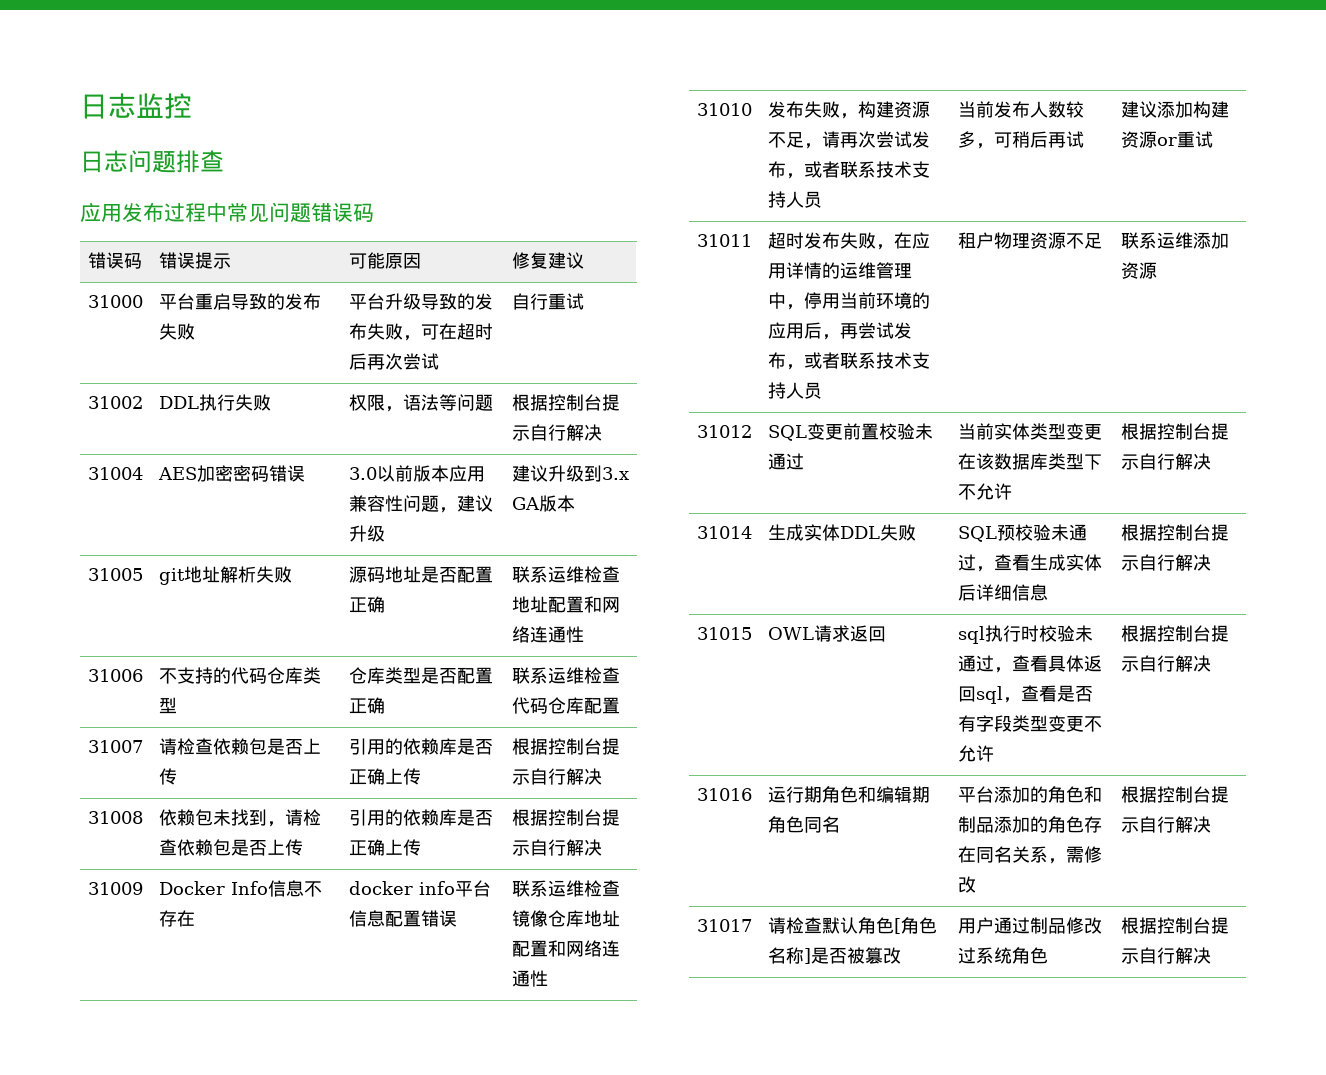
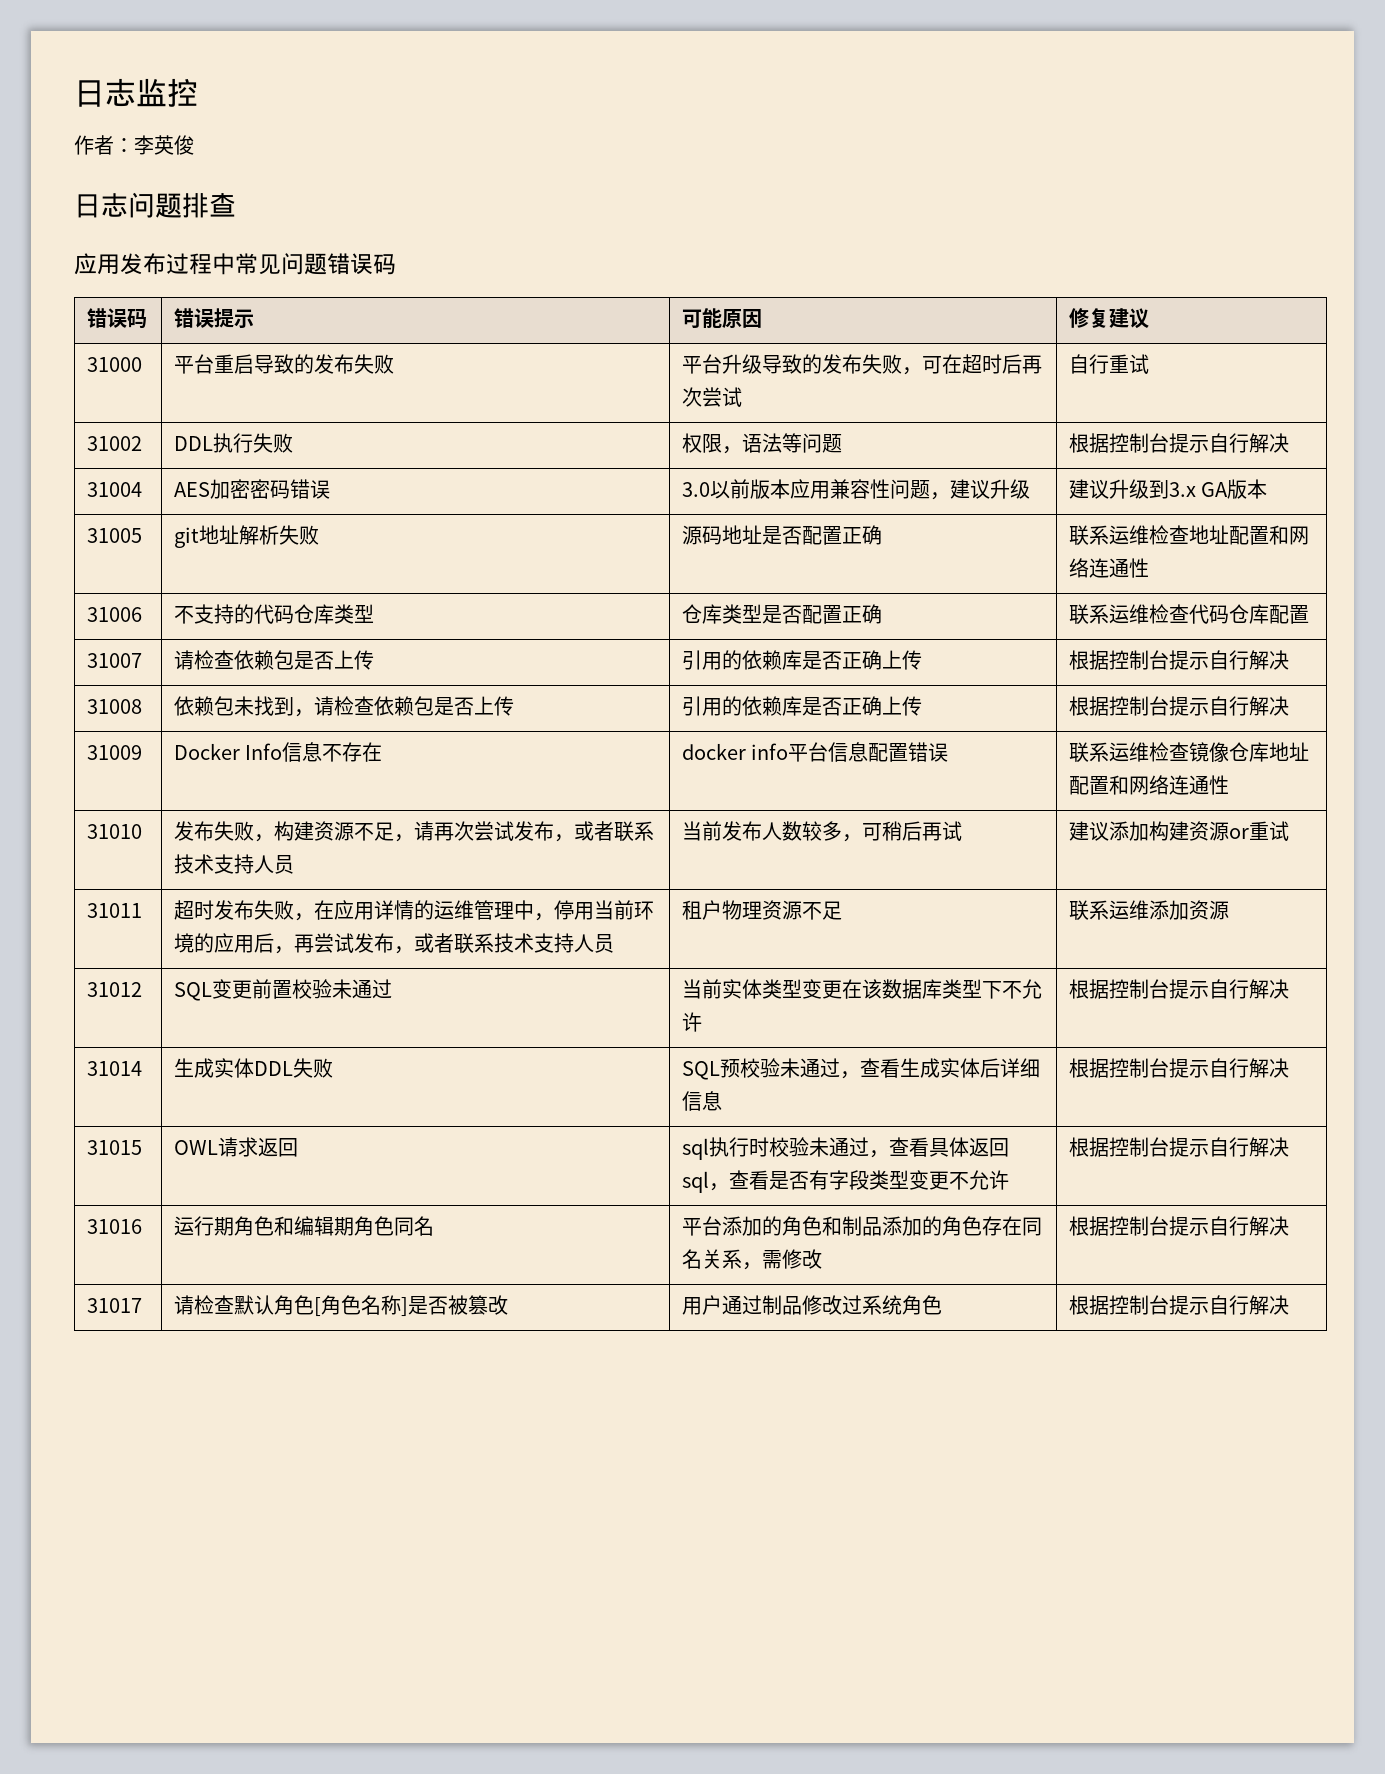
+ 作者：李英俊

